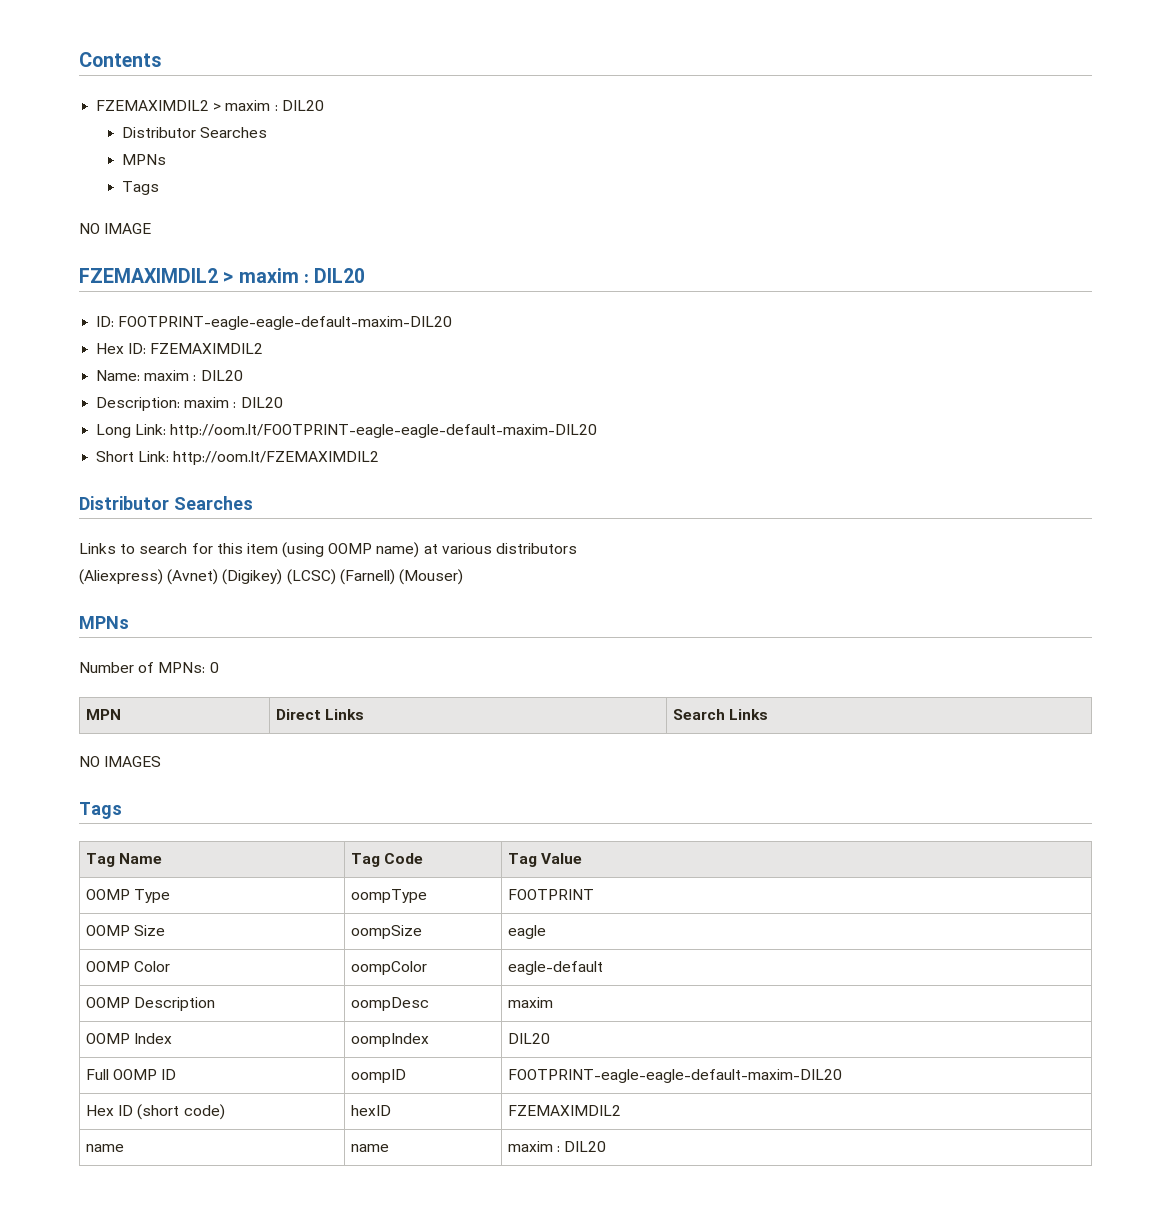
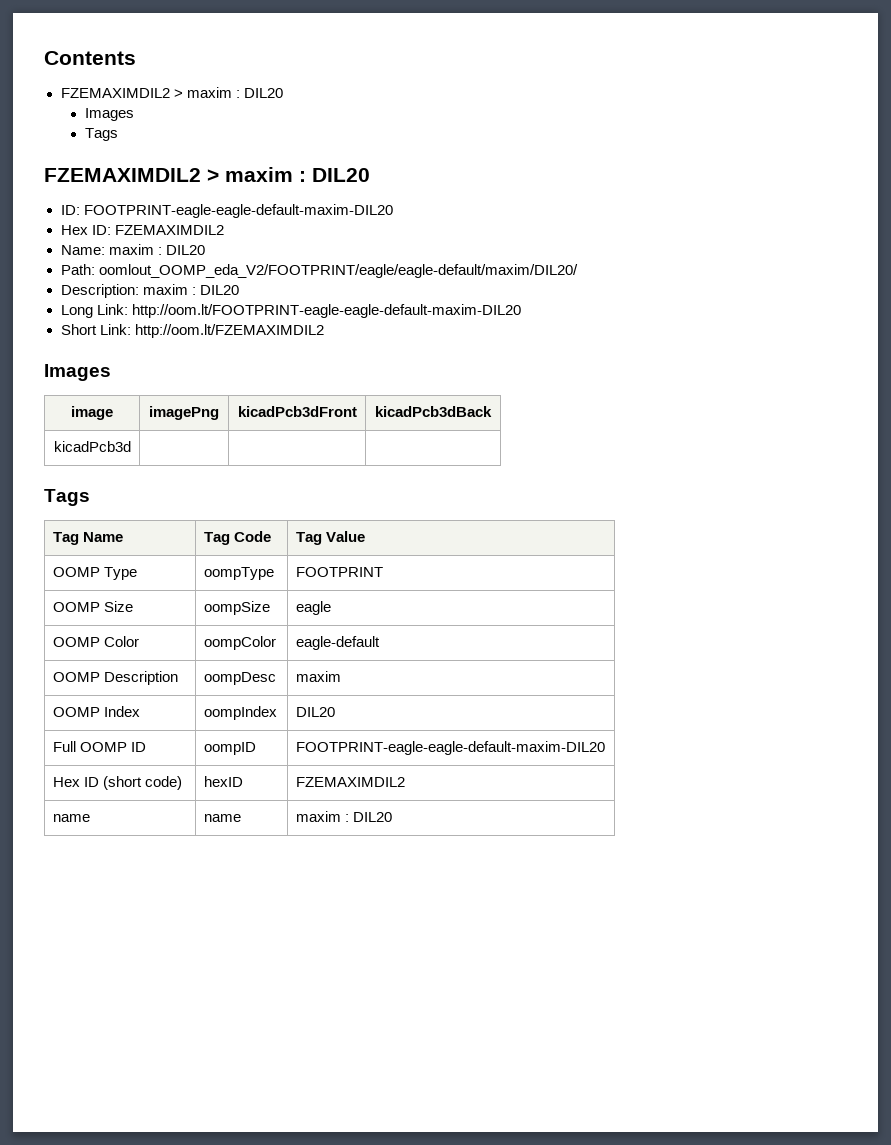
  Contents
  FZEMAXIMDIL2 > maxim : DIL20
- Distributor Searches
- MPNs
+ Images
  Tags
- NO IMAGE
+ Path: oomlout_OOMP_eda_V2/FOOTPRINT/eagle/eagle-default/maxim/DIL20/
  Short Link: http://oom.lt/FZEMAXIMDIL2
- Distributor Searches
- Links to search for this item (using OOMP name) at various distributors
- (Aliexpress) (Avnet) (Digikey) (LCSC) (Farnell) (Mouser)
- MPNs
- Number of MPNs: 0
- MPN | Direct Links | Search Links
- NO IMAGES
+ Images
+ image | imagePng | kicadPcb3dFront | kicadPcb3dBack
+ kicadPcb3d | | |

